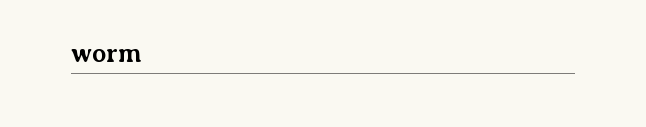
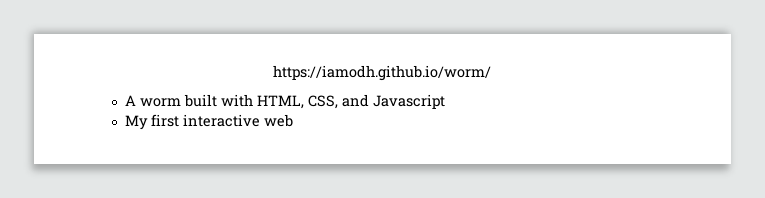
- worm
+ https://iamodh.github.io/worm/
+ A worm built with HTML, CSS, and Javascript
+ My first interactive web

